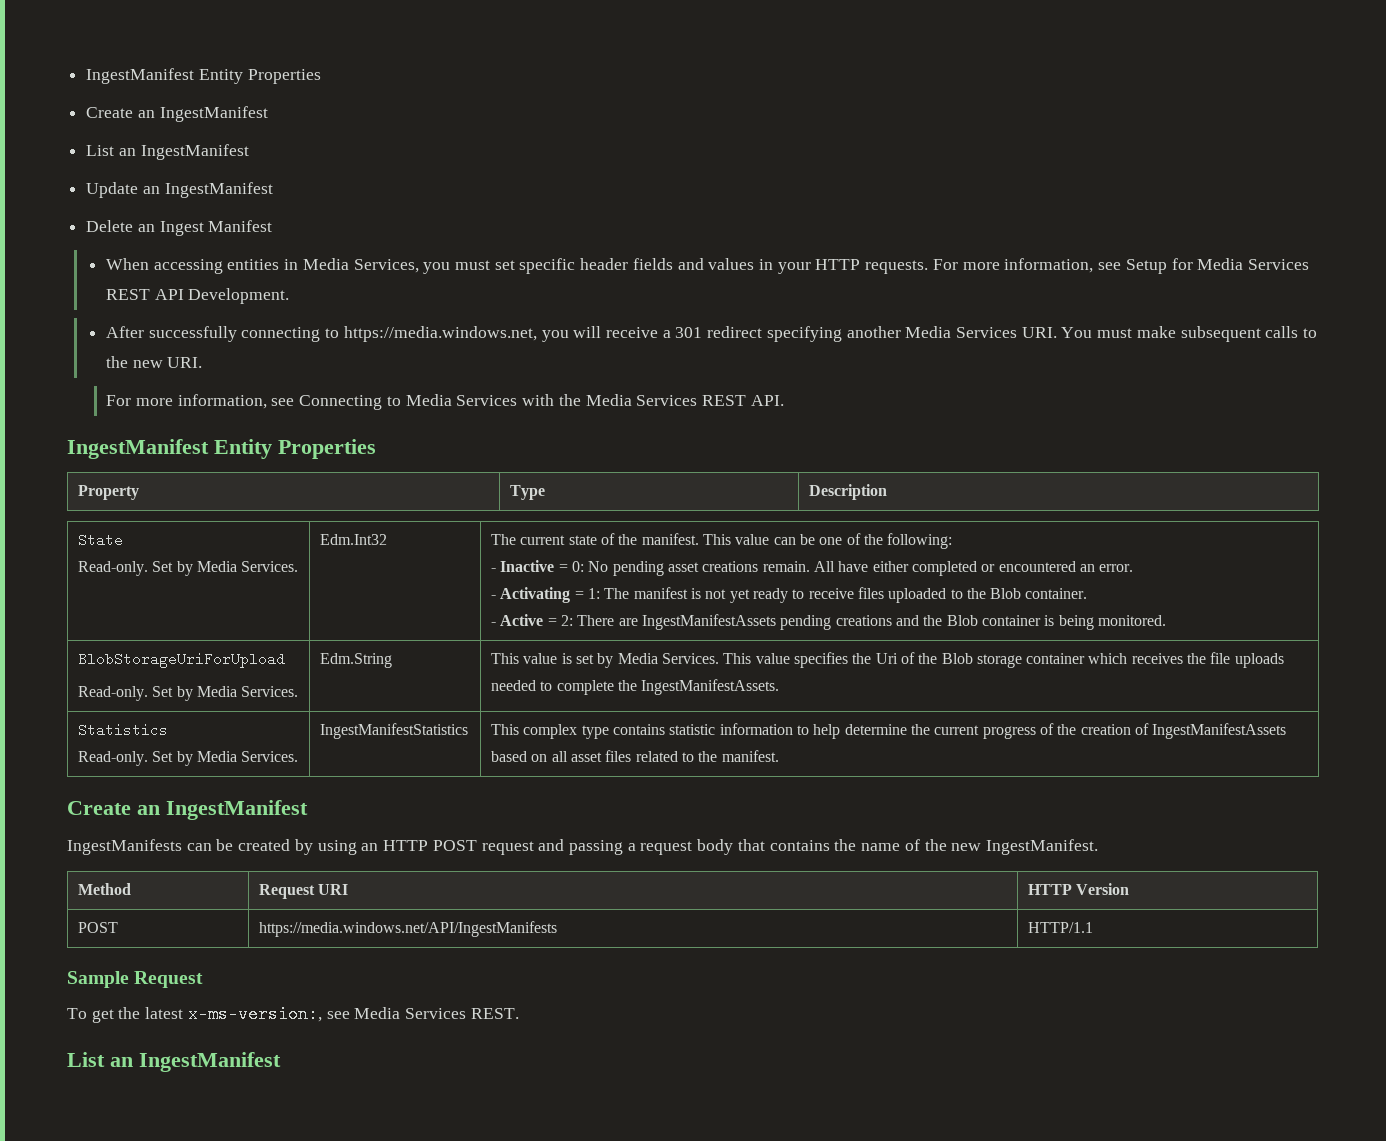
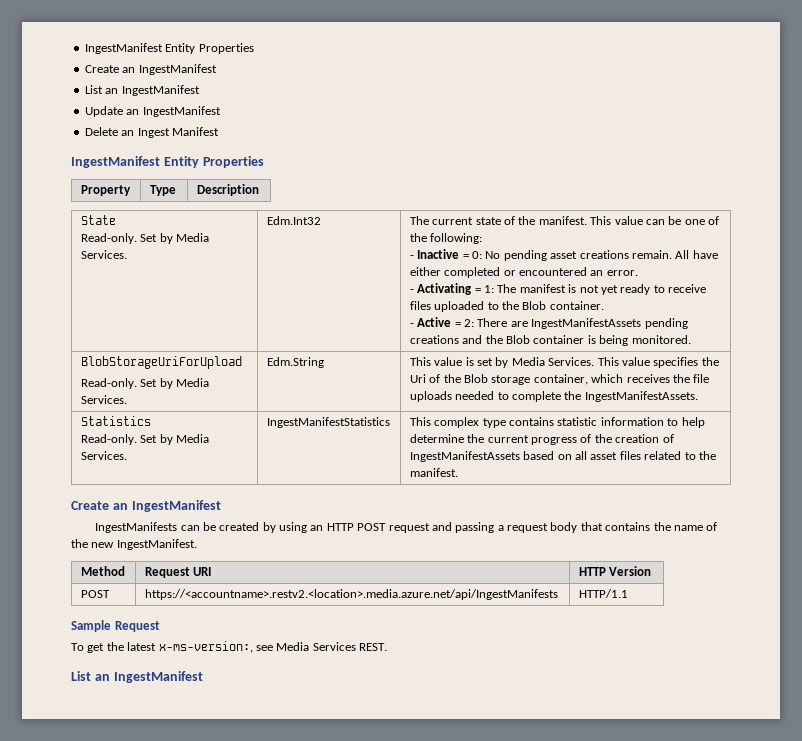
- When accessing entities in Media Services, you must set specific header fields and values in your HTTP requests. For more information, see Setup for Media Services REST API Development.
- After successfully connecting to https://media.windows.net, you will receive a 301 redirect specifying another Media Services URI. You must make subsequent calls to the new URI.
- For more information, see Connecting to Media Services with the Media Services REST API.
  BlobStorageUriForUpload
- Read-only. Set by Media Services. | Edm.String | This value is set by Media Services. This value specifies the Uri of the Blob storage container which receives the file uploads needed to complete the IngestManifestAssets.
+ Read-only. Set by Media Services. | Edm.String | This value is set by Media Services. This value specifies the Uri of the Blob storage container, which receives the file uploads needed to complete the IngestManifestAssets.
- POST | https://media.windows.net/API/IngestManifests | HTTP/1.1
+ POST | https://<accountname>.restv2.<location>.media.azure.net/api/IngestManifests | HTTP/1.1

